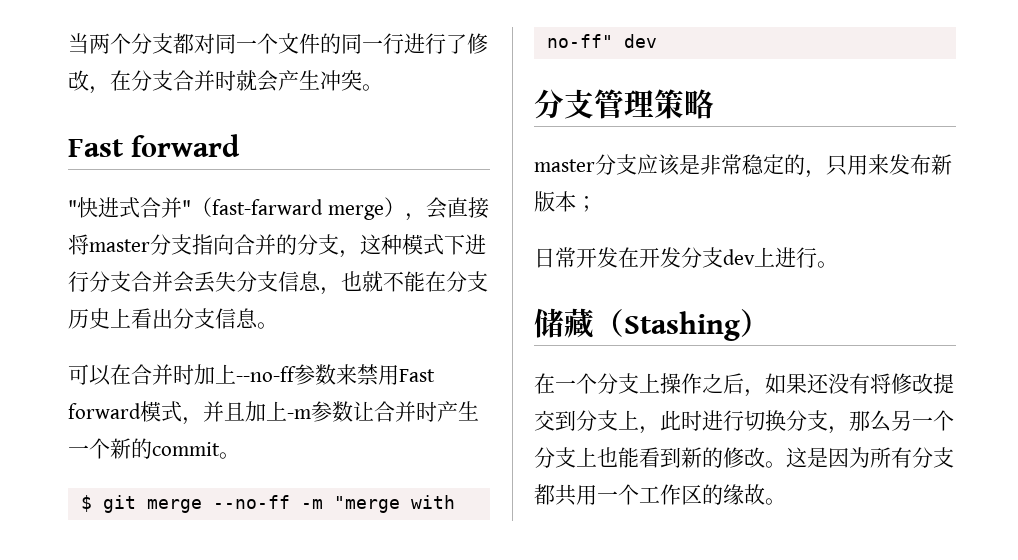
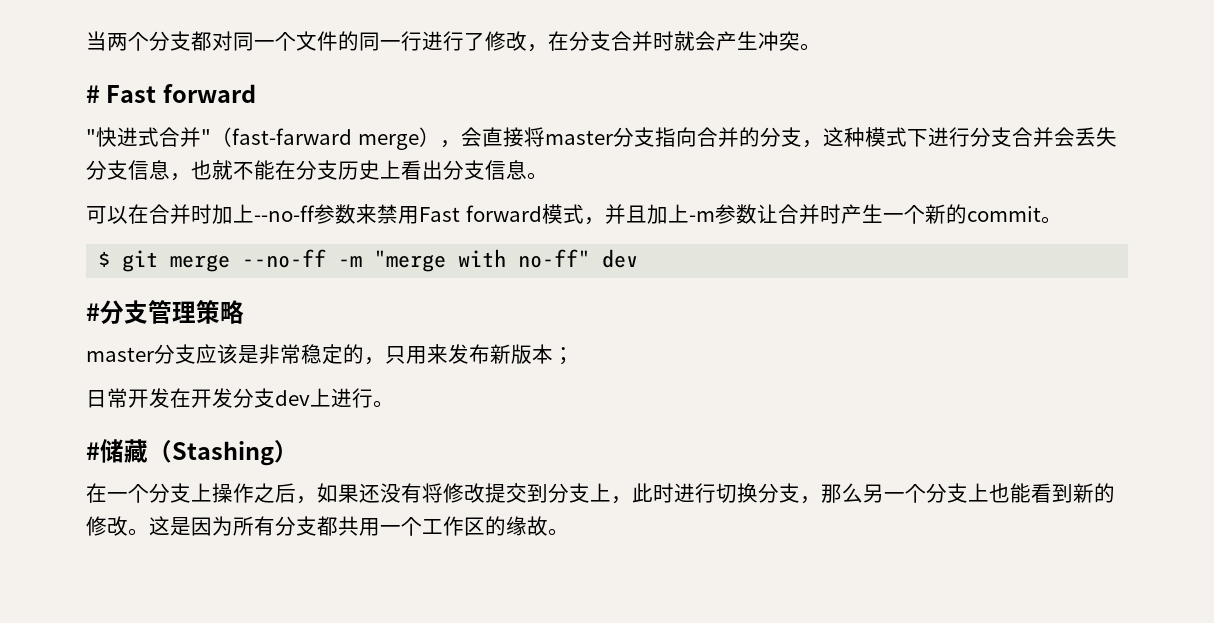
  当两个分支都对同一个文件的同一行进行了修改，在分支合并时就会产生冲突。
- Fast forward
+ # Fast forward
- 分支管理策略
+ #分支管理策略
- 储藏（Stashing）
+ #储藏（Stashing）

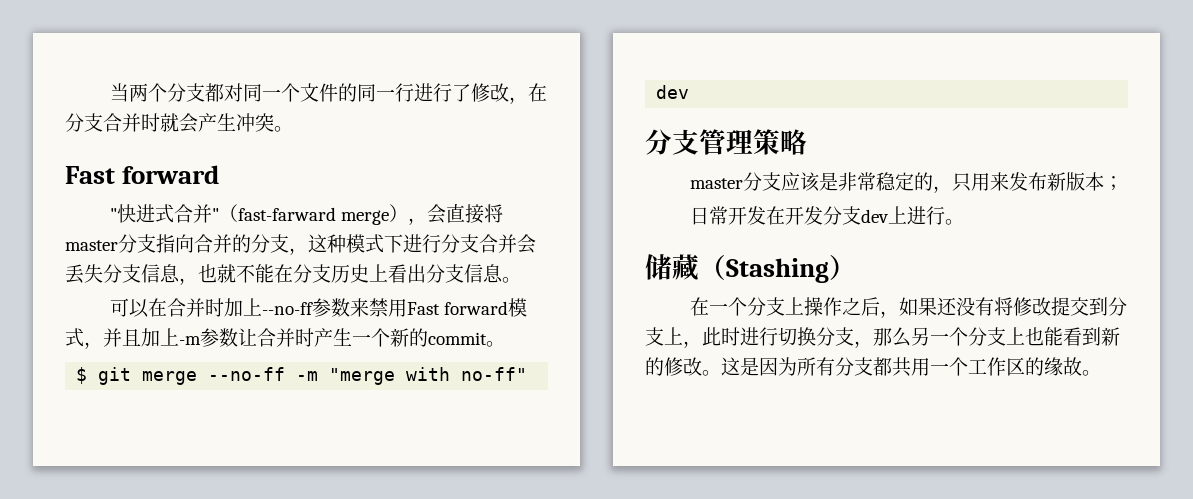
  当两个分支都对同一个文件的同一行进行了修改，在分支合并时就会产生冲突。
- # Fast forward
+ Fast forward
- #分支管理策略
+ 分支管理策略
- #储藏（Stashing）
+ 储藏（Stashing）

